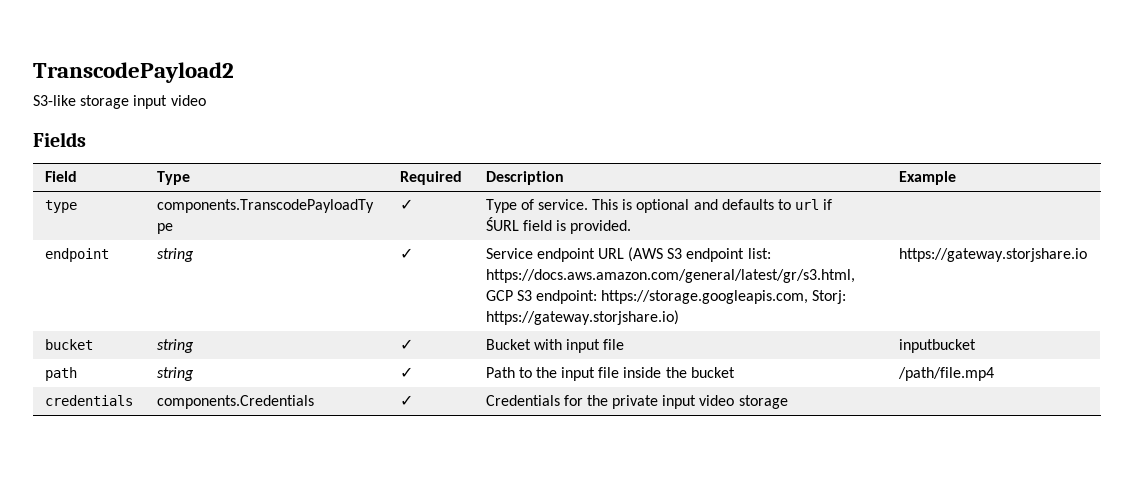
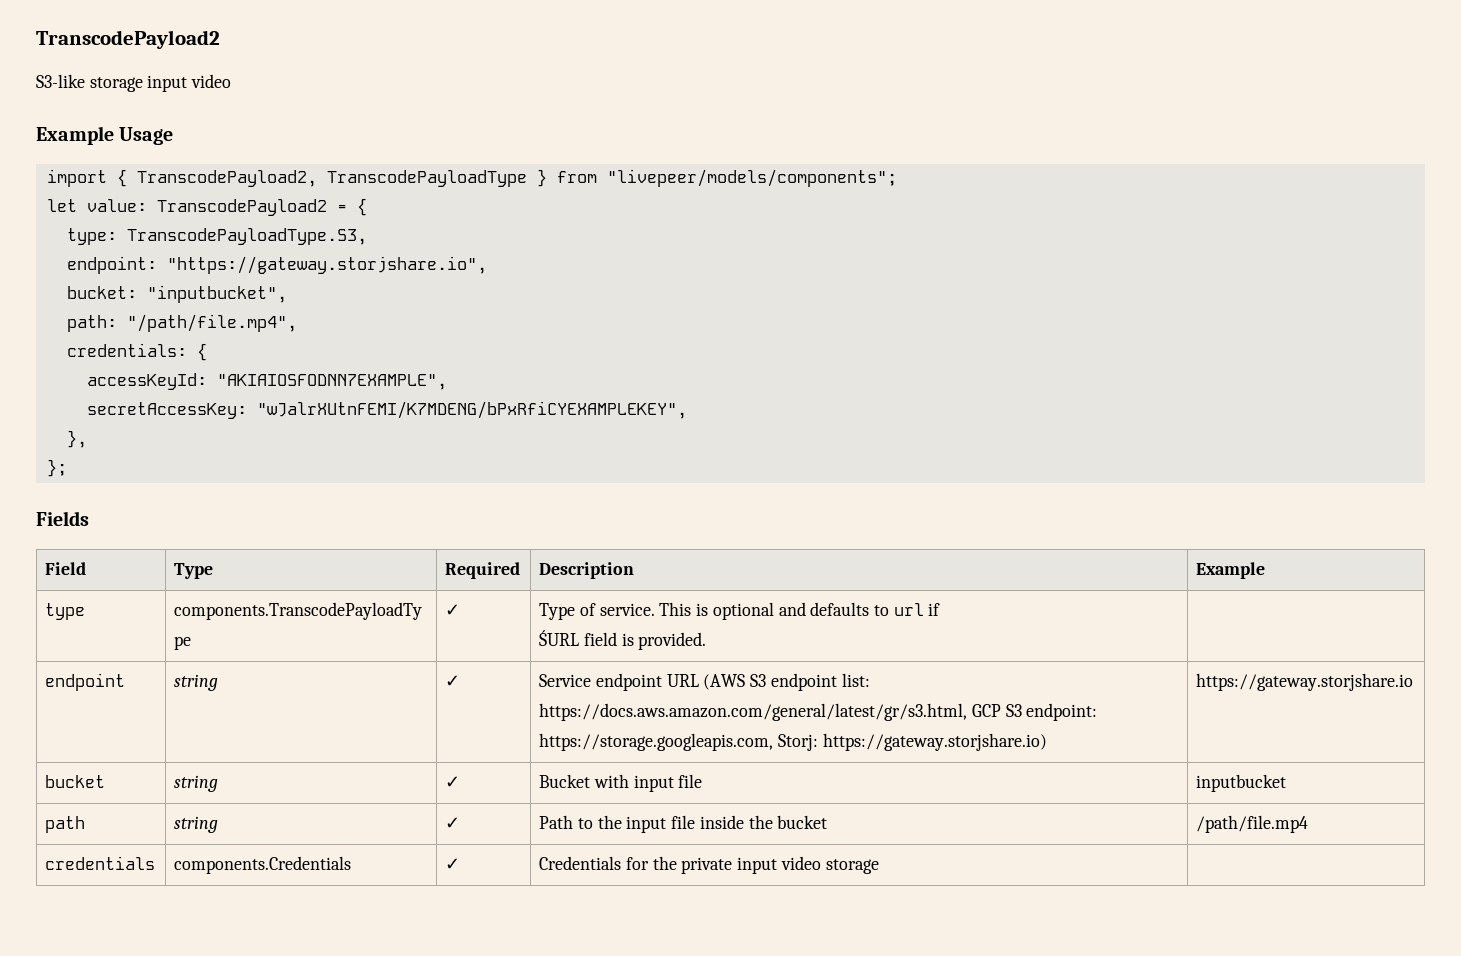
+ Example Usage
+ import { TranscodePayload2, TranscodePayloadType } from "livepeer/models/components";
+ let value: TranscodePayload2 = {
+ type: TranscodePayloadType.S3,
+ endpoint: "https://gateway.storjshare.io",
+ bucket: "inputbucket",
+ path: "/path/file.mp4",
+ credentials: {
+ accessKeyId: "AKIAIOSFODNN7EXAMPLE",
+ secretAccessKey: "wJalrXUtnFEMI/K7MDENG/bPxRfiCYEXAMPLEKEY",
+ },
+ };

